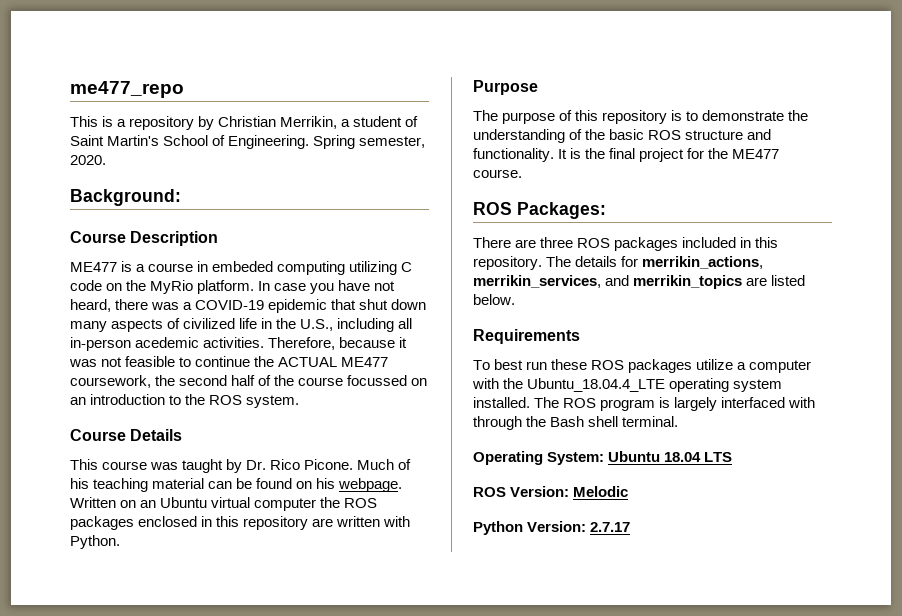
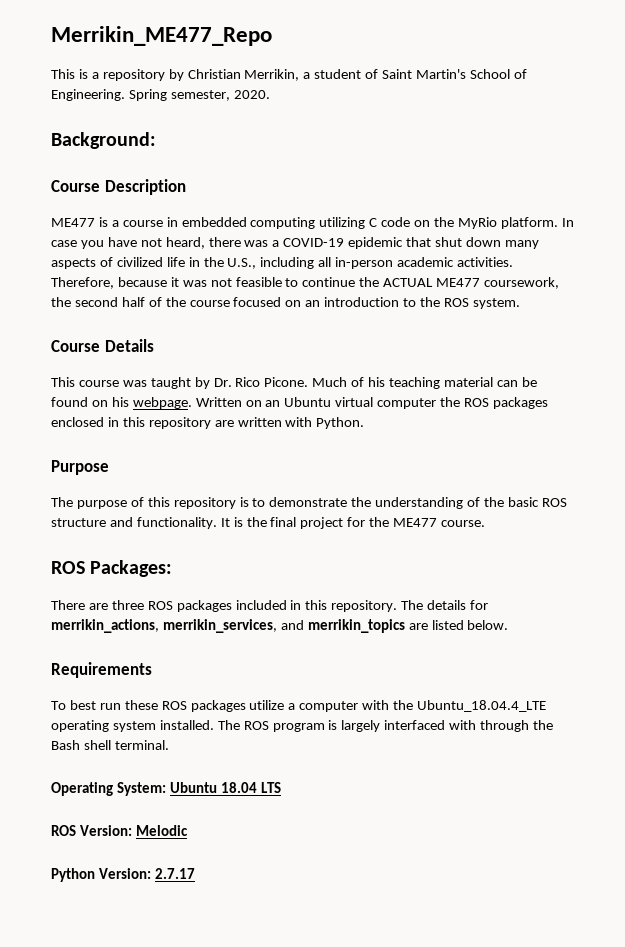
- me477_repo
+ Merrikin_ME477_Repo
- ME477 is a course in embeded computing utilizing C code on the MyRio platform.
+ ME477 is a course in embedded computing utilizing C code on the MyRio platform.
- In case you have not heard, there was a COVID-19 epidemic that shut down many aspects of civilized life in the U.S., including all in-person acedemic activities.
+ In case you have not heard, there was a COVID-19 epidemic that shut down many aspects of civilized life in the U.S., including all in-person academic activities.
- Therefore, because it was not feasible to continue the ACTUAL ME477 coursework, the second half of the course focussed on an introduction to the ROS system.
+ Therefore, because it was not feasible to continue the ACTUAL ME477 coursework, the second half of the course focused on an introduction to the ROS system.

